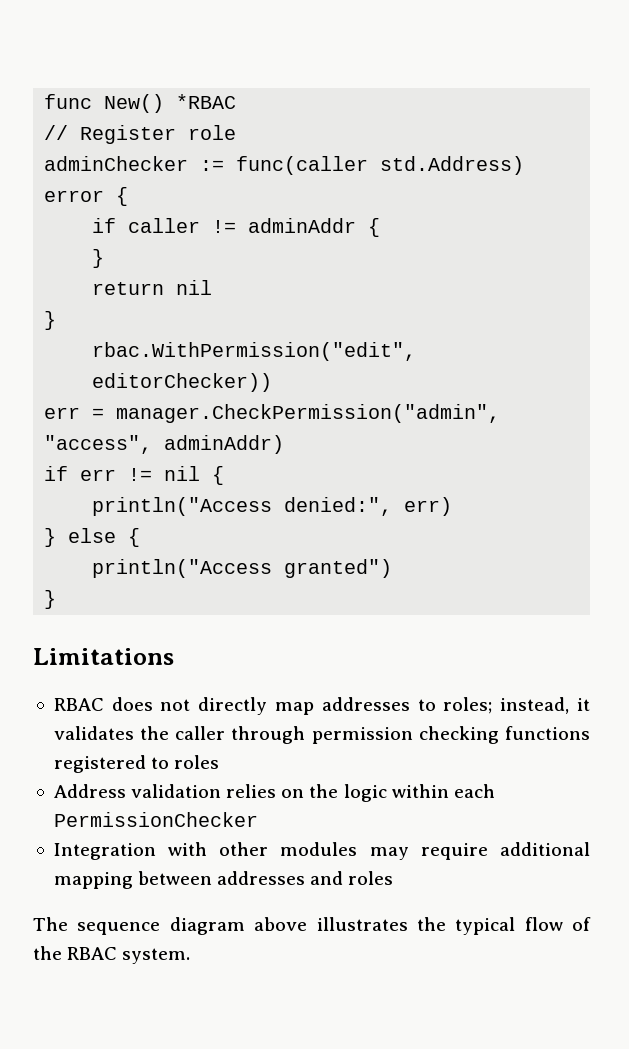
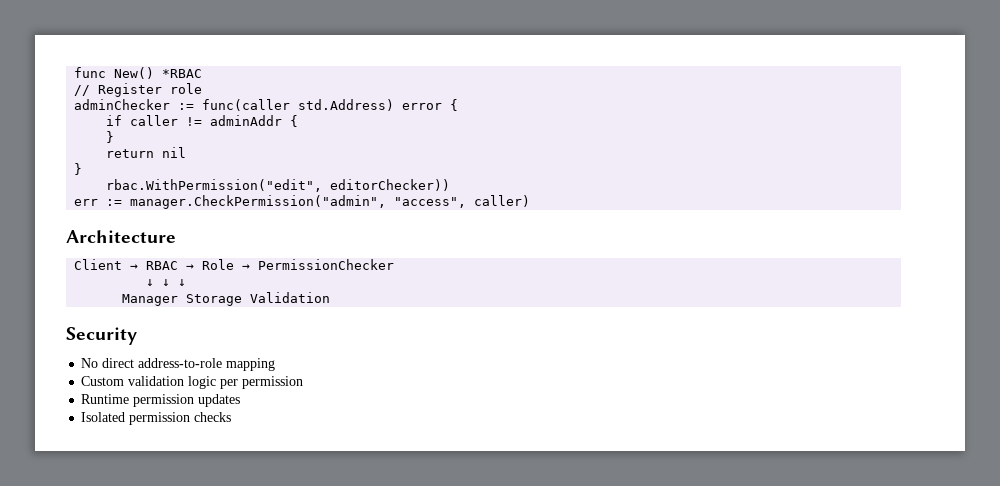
- err = manager.CheckPermission("admin", "access", adminAddr)
- if err != nil {
- println("Access denied:", err)
- } else {
- println("Access granted")
- }
- Limitations
- RBAC does not directly map addresses to roles; instead, it validates the caller through permission checking functions registered to roles
- Address validation relies on the logic within each PermissionChecker
- Integration with other modules may require additional mapping between addresses and roles
- The sequence diagram above illustrates the typical flow of the RBAC system.
+ err := manager.CheckPermission("admin", "access", caller)
+ Architecture
+ Client → RBAC → Role → PermissionChecker
+ ↓ ↓ ↓
+ Manager Storage Validation
+ Security
+ No direct address-to-role mapping
+ Custom validation logic per permission
+ Runtime permission updates
+ Isolated permission checks

